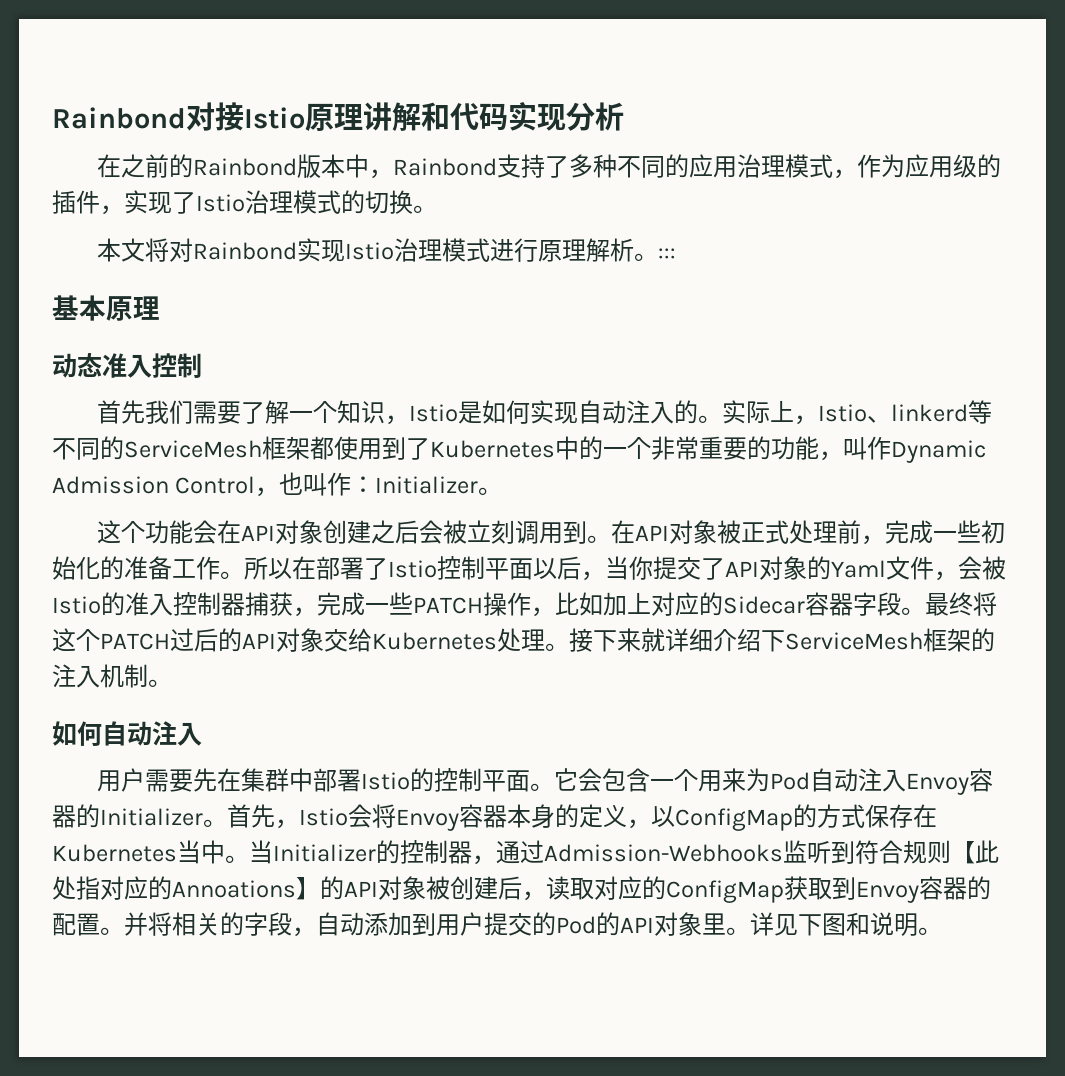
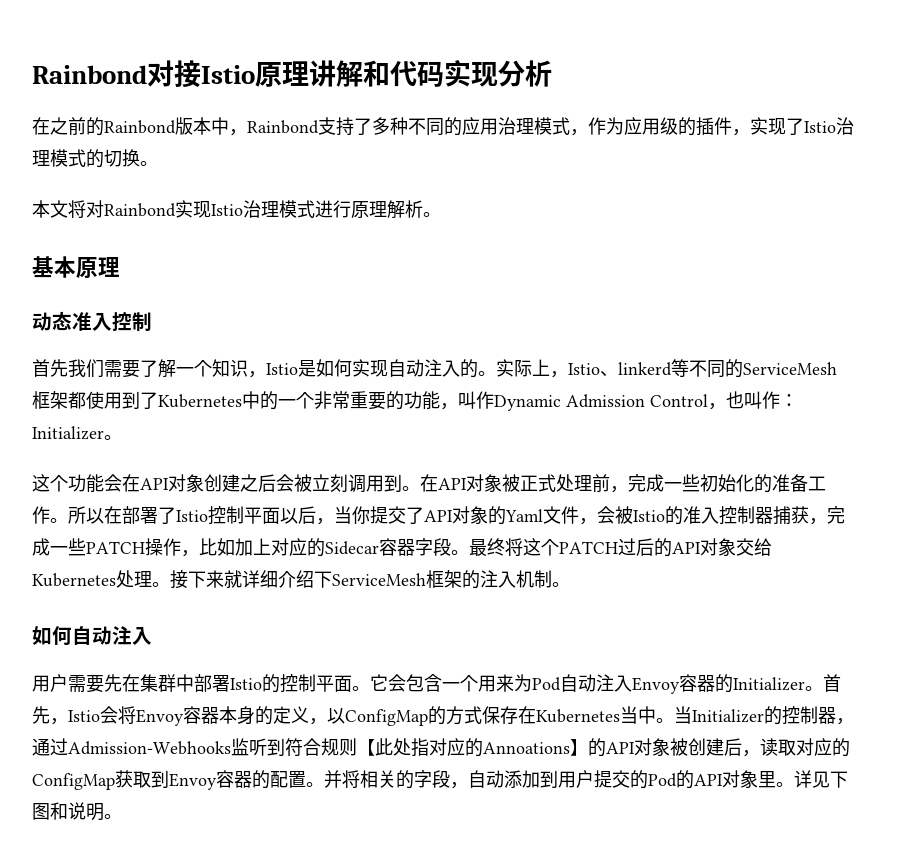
- 本文将对Rainbond实现Istio治理模式进行原理解析。:::
+ 本文将对Rainbond实现Istio治理模式进行原理解析。

